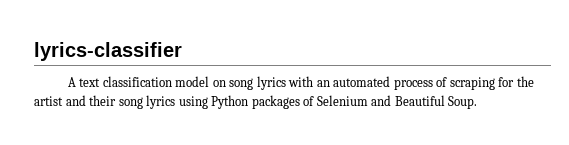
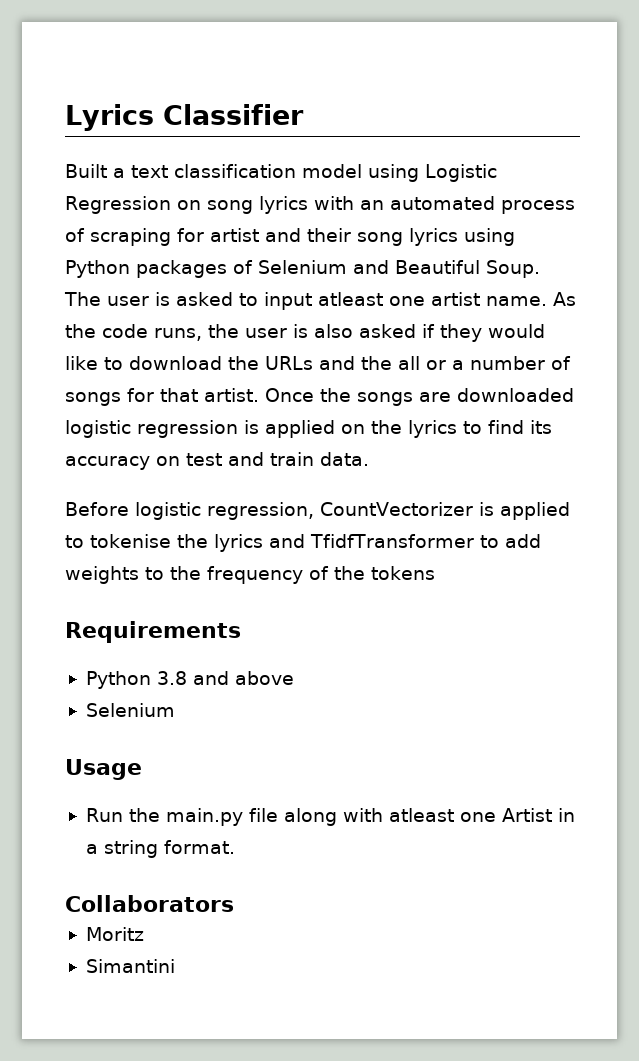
- lyrics-classifier
- A text classification model on song lyrics with an automated process of scraping for the artist and their song lyrics using Python packages of Selenium and Beautiful Soup.
+ Lyrics Classifier
+ Built a text classification model using Logistic Regression on song lyrics with an automated process of scraping for artist and their song lyrics using Python packages of Selenium and Beautiful Soup.
+ The user is asked to input atleast one artist name. As the code runs, the user is also asked if they would like to download the URLs and the all or a number of songs for that artist. Once the songs are downloaded logistic regression is applied on the lyrics to find its accuracy on test and train data.
+ Before logistic regression, CountVectorizer is applied to tokenise the lyrics and TfidfTransformer to add weights to the frequency of the tokens
+ Requirements
+ Python 3.8 and above
+ Selenium
+ Usage
+ Run the main.py file along with atleast one Artist in a string format.
+ Collaborators
+ Moritz
+ Simantini

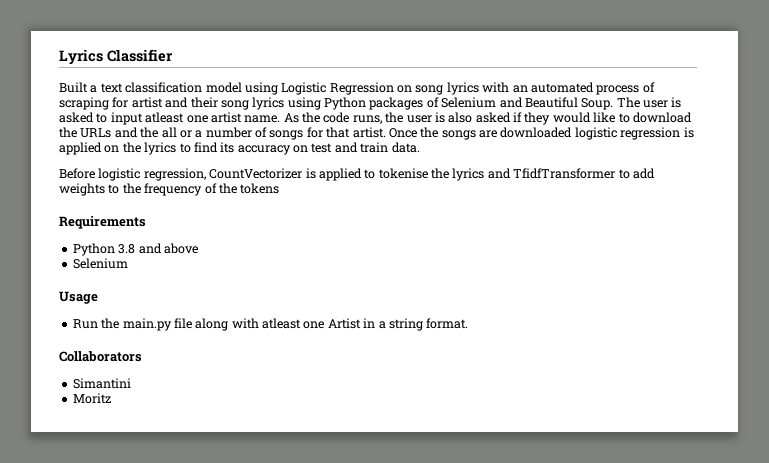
+ Simantini
- Simantini

